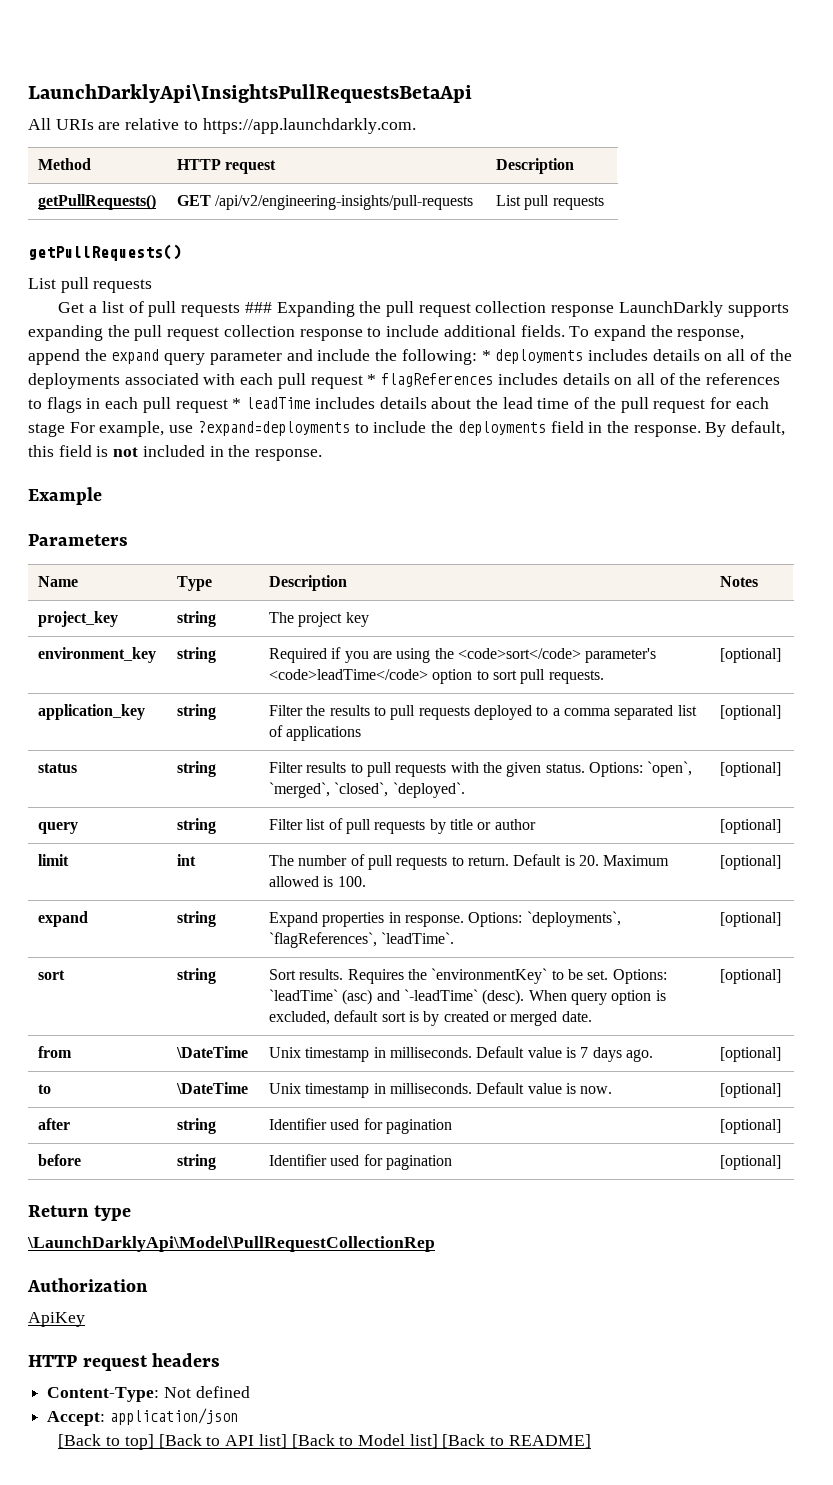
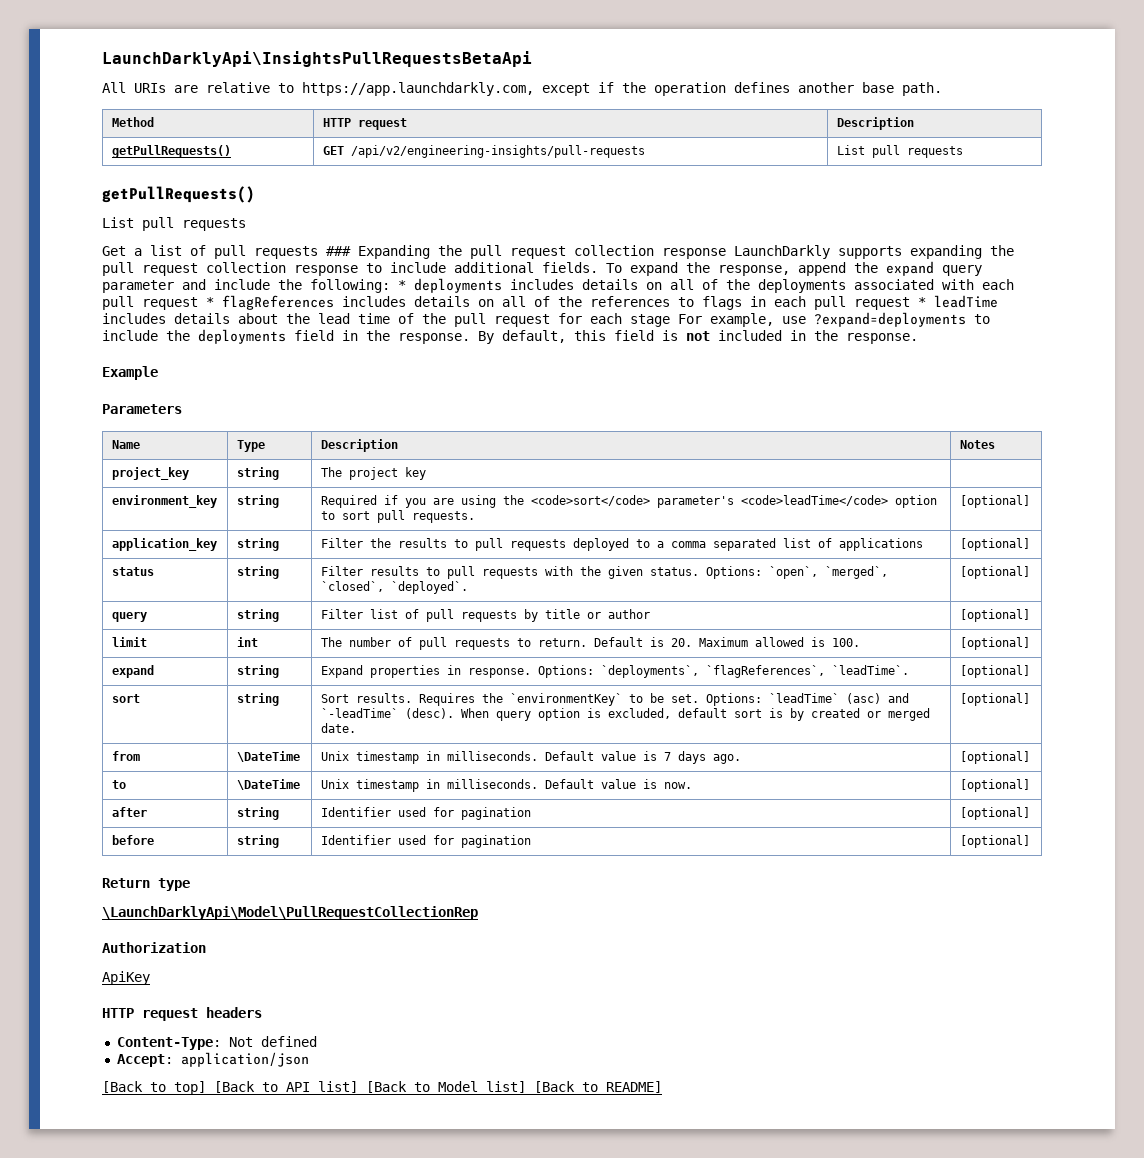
- All URIs are relative to https://app.launchdarkly.com.
+ All URIs are relative to https://app.launchdarkly.com, except if the operation defines another base path.

